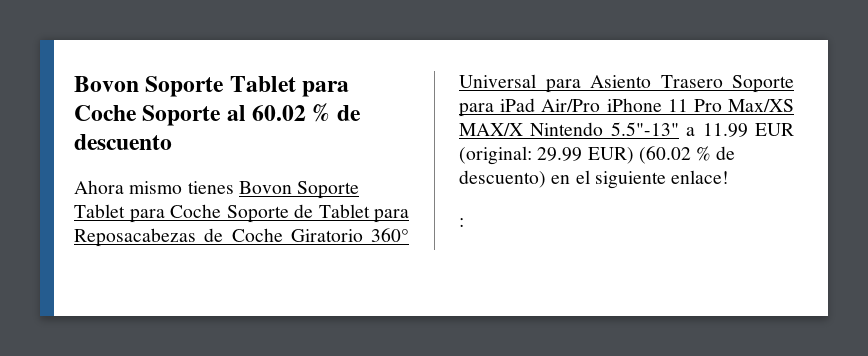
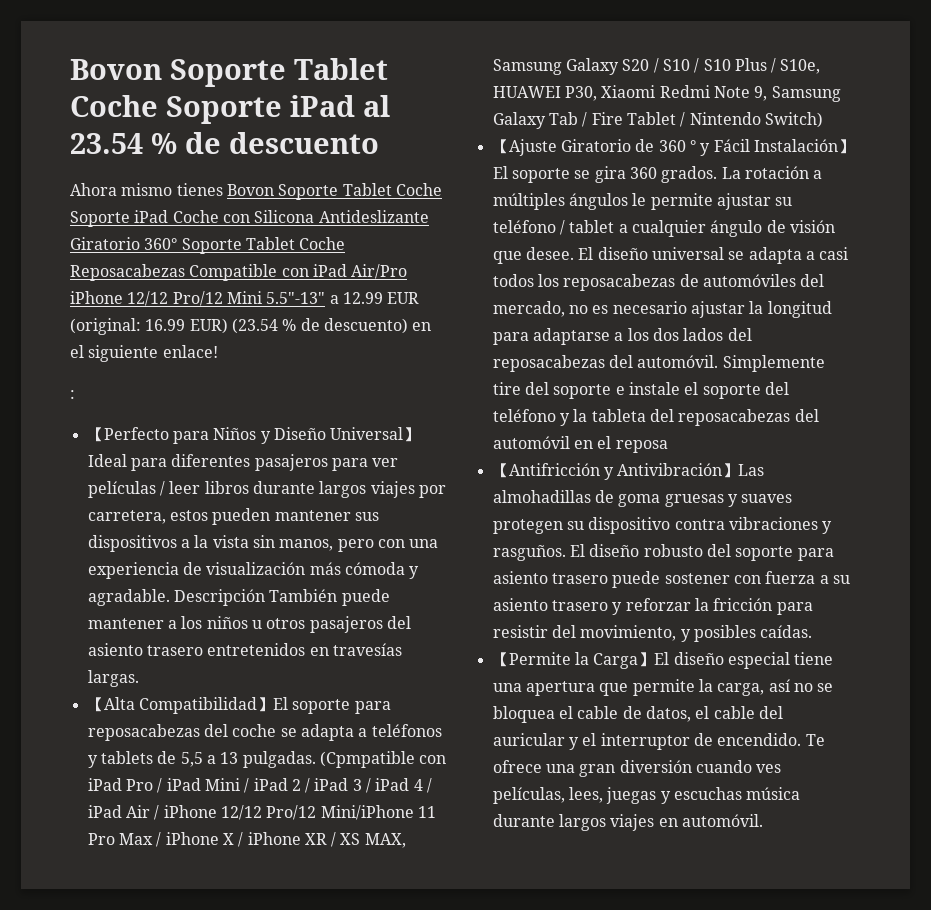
- Bovon Soporte Tablet para Coche Soporte al 60.02 % de descuento
+ Bovon Soporte Tablet Coche Soporte iPad al 23.54 % de descuento
- Ahora mismo tienes Bovon Soporte Tablet para Coche Soporte de Tablet para Reposacabezas de Coche Giratorio 360° Universal para Asiento Trasero Soporte para iPad Air/Pro iPhone 11 Pro Max/XS MAX/X Nintendo 5.5"-13" a 11.99 EUR (original: 29.99 EUR) (60.02 % de descuento) en el siguiente enlace!
+ Ahora mismo tienes Bovon Soporte Tablet Coche Soporte iPad Coche con Silicona Antideslizante Giratorio 360° Soporte Tablet Coche Reposacabezas Compatible con iPad Air/Pro iPhone 12/12 Pro/12 Mini 5.5"-13" a 12.99 EUR (original: 16.99 EUR) (23.54 % de descuento) en el siguiente enlace!
+ 【Perfecto para Niños y Diseño Universal】Ideal para diferentes pasajeros para ver películas / leer libros durante largos viajes por carretera, estos pueden mantener sus dispositivos a la vista sin manos, pero con una experiencia de visualización más cómoda y agradable. Descripción También puede mantener a los niños u otros pasajeros del asiento trasero entretenidos en travesías largas.
+ 【Alta Compatibilidad】El soporte para reposacabezas del coche se adapta a teléfonos y tablets de 5,5 a 13 pulgadas. (Cpmpatible con iPad Pro / iPad Mini / iPad 2 / iPad 3 / iPad 4 / iPad Air / iPhone 12/12 Pro/12 Mini/iPhone 11 Pro Max / iPhone X / iPhone XR / XS MAX, Samsung Galaxy S20 / S10 / S10 Plus / S10e, HUAWEI P30, Xiaomi Redmi Note 9, Samsung Galaxy Tab / Fire Tablet / Nintendo Switch)
+ 【Ajuste Giratorio de 360 ° y Fácil Instalación】El soporte se gira 360 grados. La rotación a múltiples ángulos le permite ajustar su teléfono / tablet a cualquier ángulo de visión que desee. El diseño universal se adapta a casi todos los reposacabezas de automóviles del mercado, no es necesario ajustar la longitud para adaptarse a los dos lados del reposacabezas del automóvil. Simplemente tire del soporte e instale el soporte del teléfono y la tableta del reposacabezas del automóvil en el reposa
+ 【Antifricción y Antivibración】Las almohadillas de goma gruesas y suaves protegen su dispositivo contra vibraciones y rasguños. El diseño robusto del soporte para asiento trasero puede sostener con fuerza a su asiento trasero y reforzar la fricción para resistir del movimiento, y posibles caídas.
+ 【Permite la Carga】El diseño especial tiene una apertura que permite la carga, así no se bloquea el cable de datos, el cable del auricular y el interruptor de encendido. Te ofrece una gran diversión cuando ves películas, lees, juegas y escuchas música durante largos viajes en automóvil.

